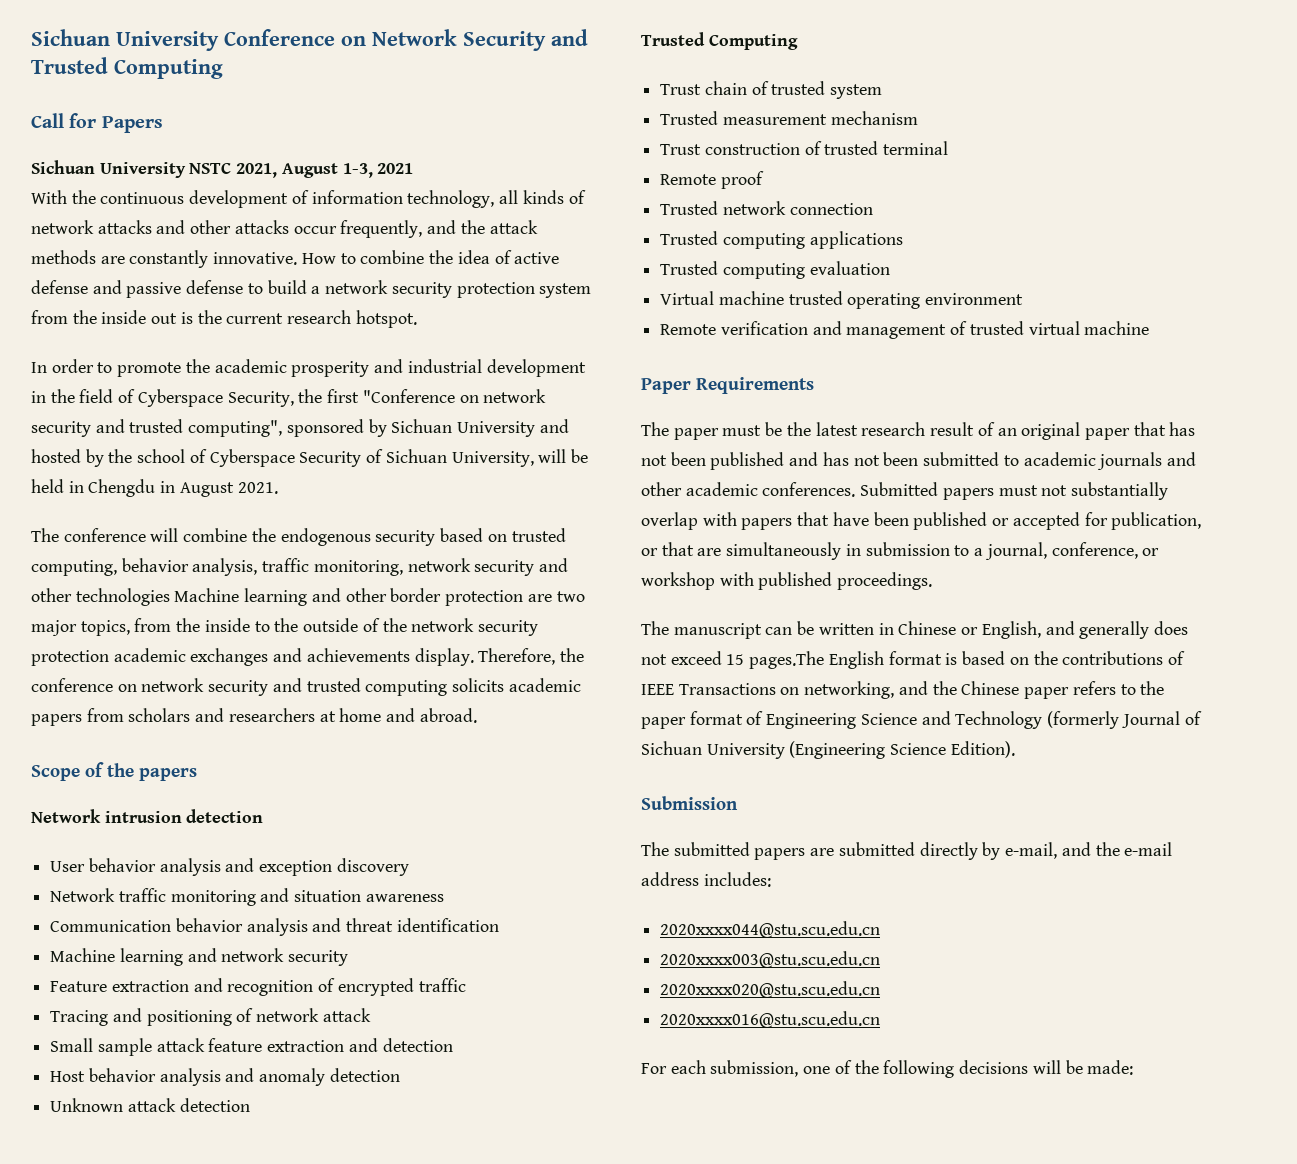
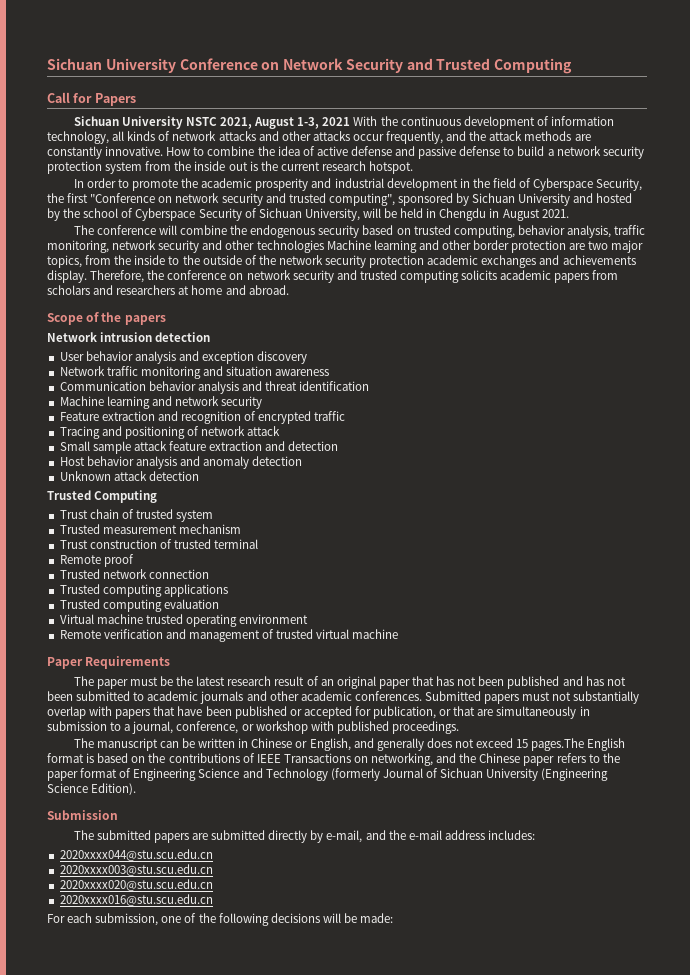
- Sichuan University NSTC 2021, August 1-3, 2021
- With the continuous development of information technology, all kinds of network attacks and other attacks occur frequently, and the attack methods are constantly innovative.
+ Sichuan University NSTC 2021, August 1-3, 2021 With the continuous development of information technology, all kinds of network attacks and other attacks occur frequently, and the attack methods are constantly innovative.

